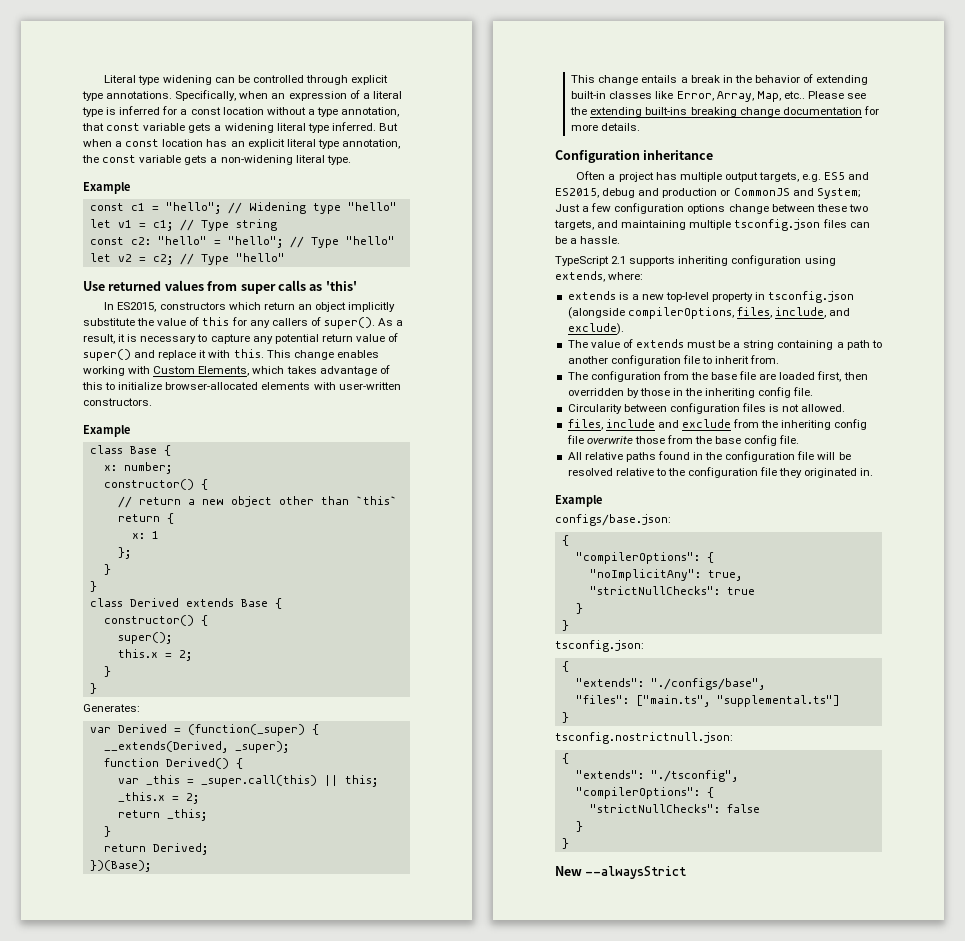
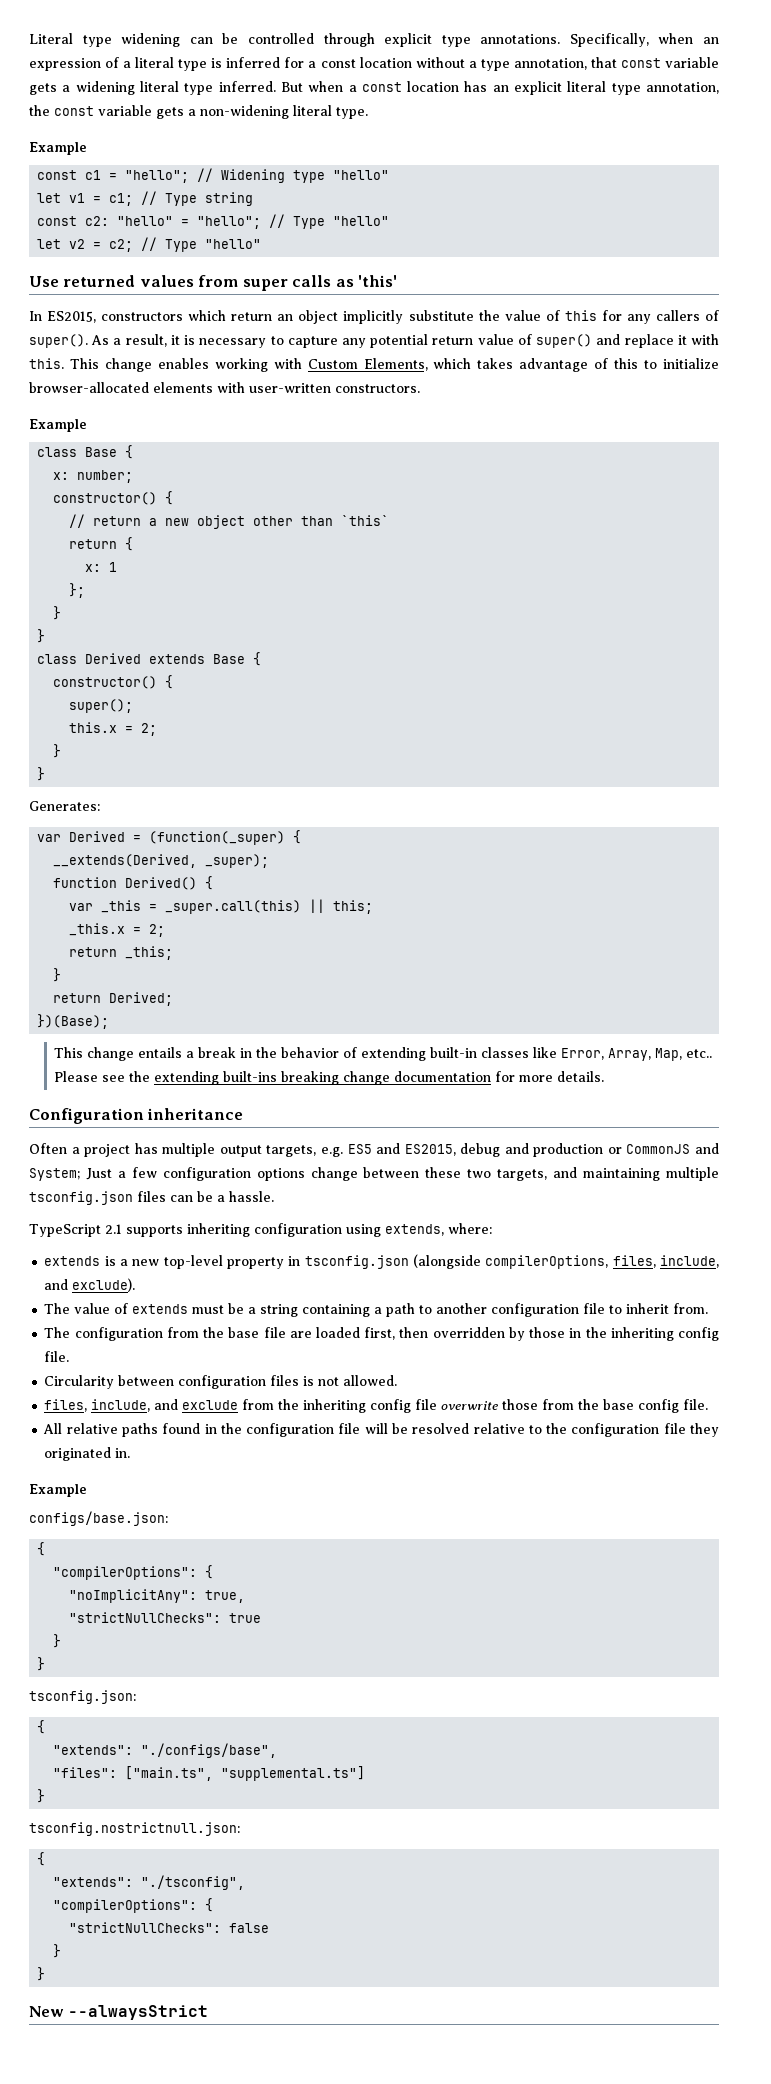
- files, include and exclude from the inheriting config file overwrite those from the base config file.
+ files, include, and exclude from the inheriting config file overwrite those from the base config file.

